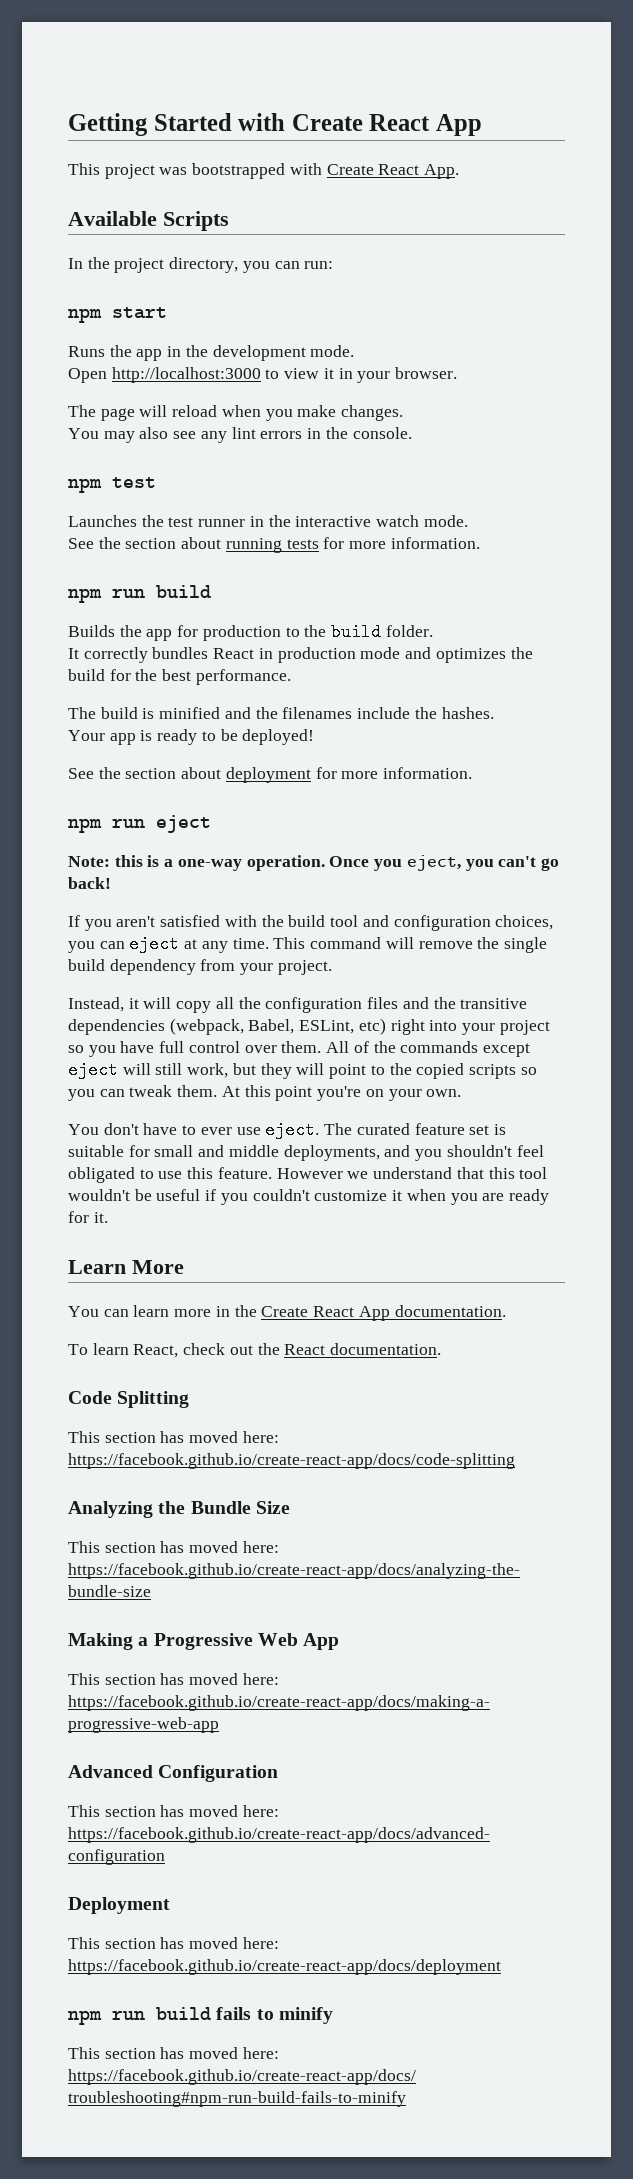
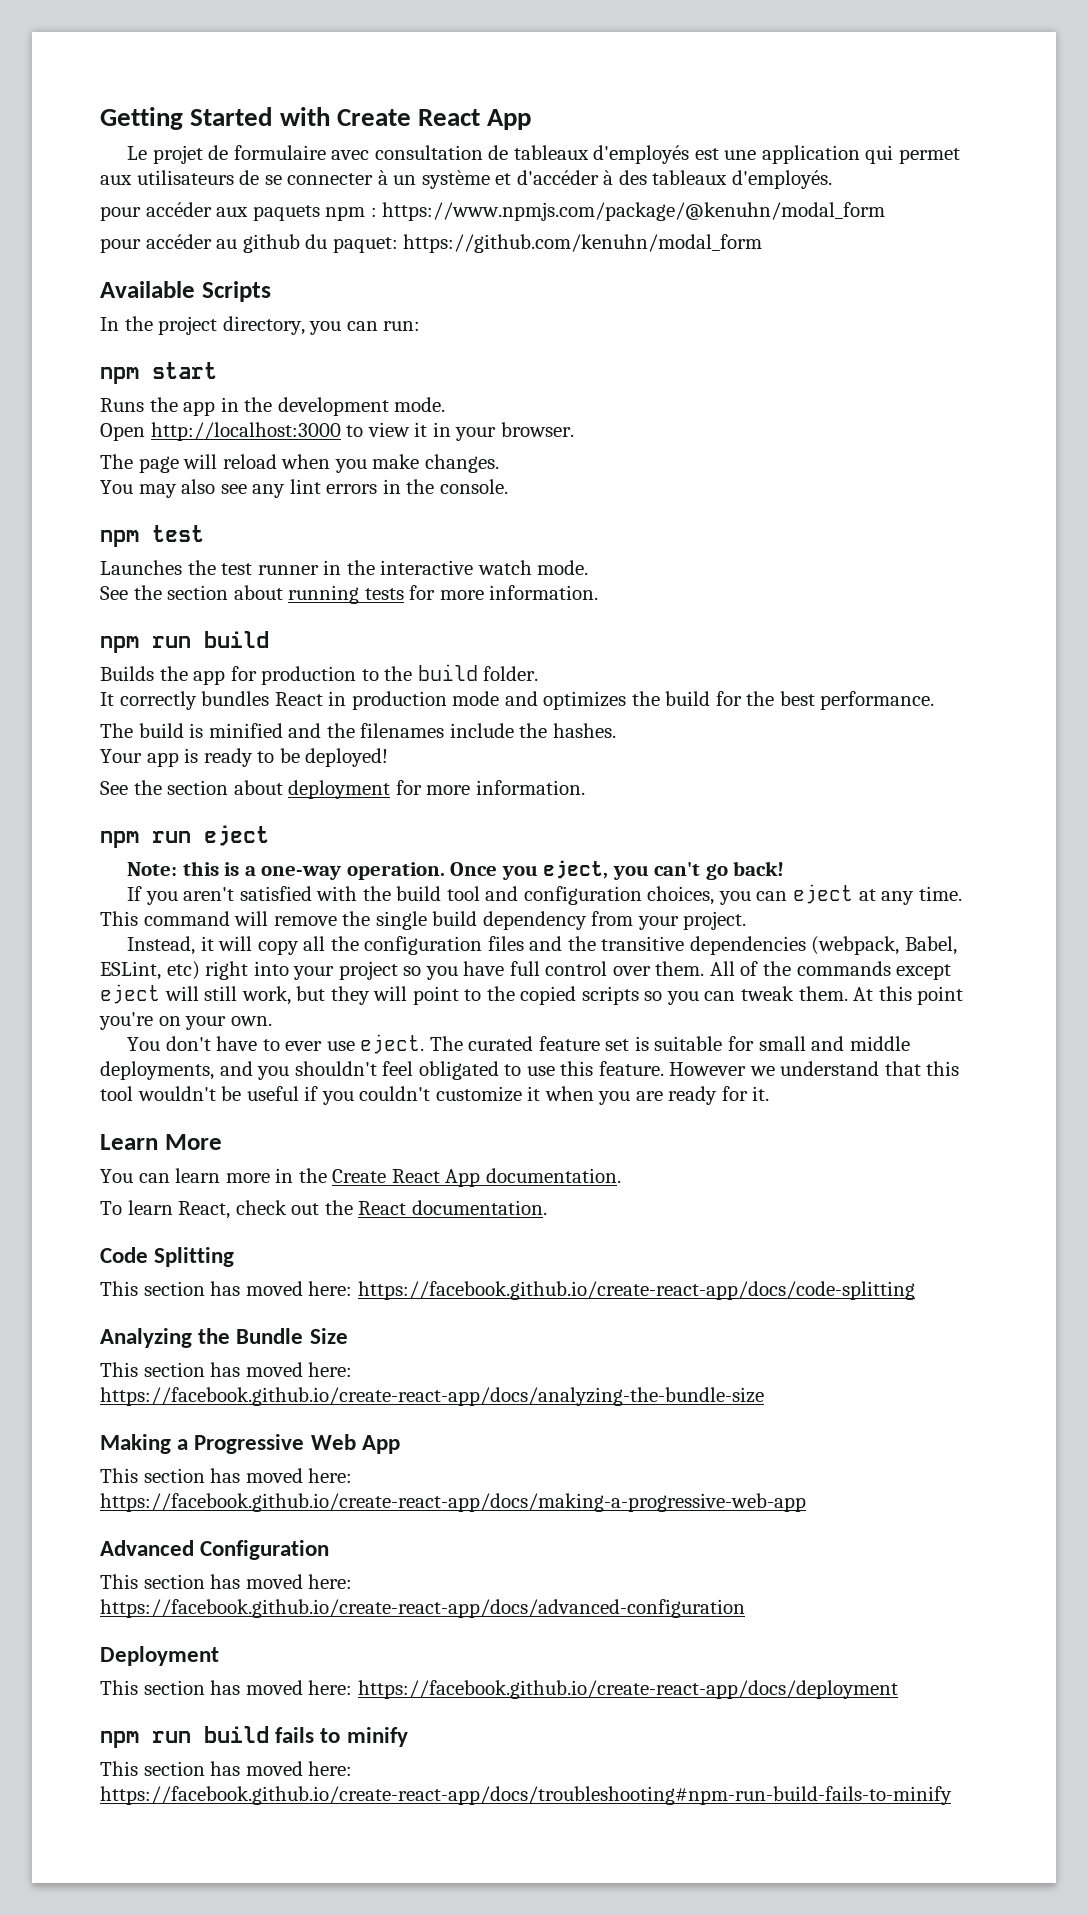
- This project was bootstrapped with Create React App.
+ Le projet de formulaire avec consultation de tableaux d'employés est une application qui permet aux utilisateurs de se connecter à un système et d'accéder à des tableaux d'employés.
+ pour accéder aux paquets npm : https://www.npmjs.com/package/@kenuhn/modal_form
+ pour accéder au github du paquet: https://github.com/kenuhn/modal_form

